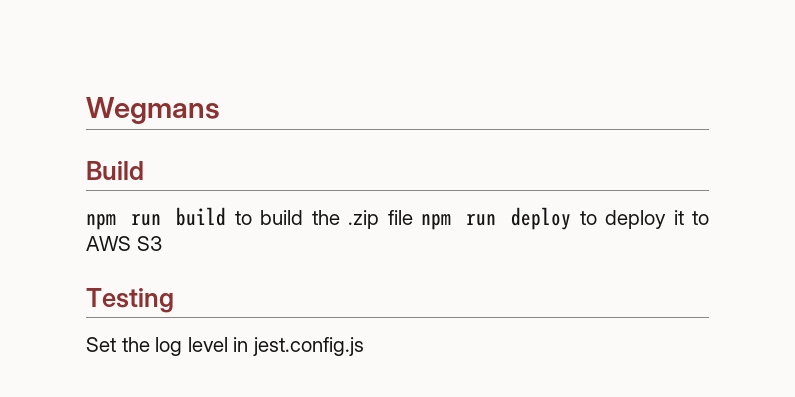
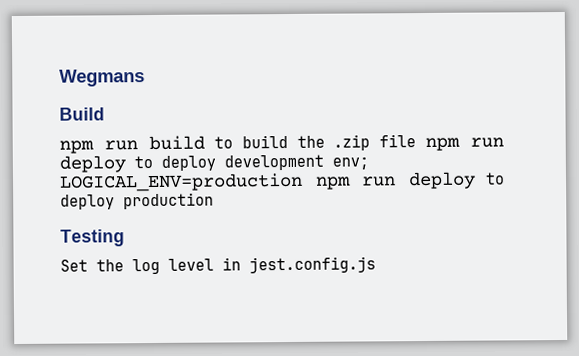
- npm run build to build the .zip file npm run deploy to deploy it to AWS S3
+ npm run build to build the .zip file npm run deploy to deploy development env; LOGICAL_ENV=production npm run deploy to deploy production

